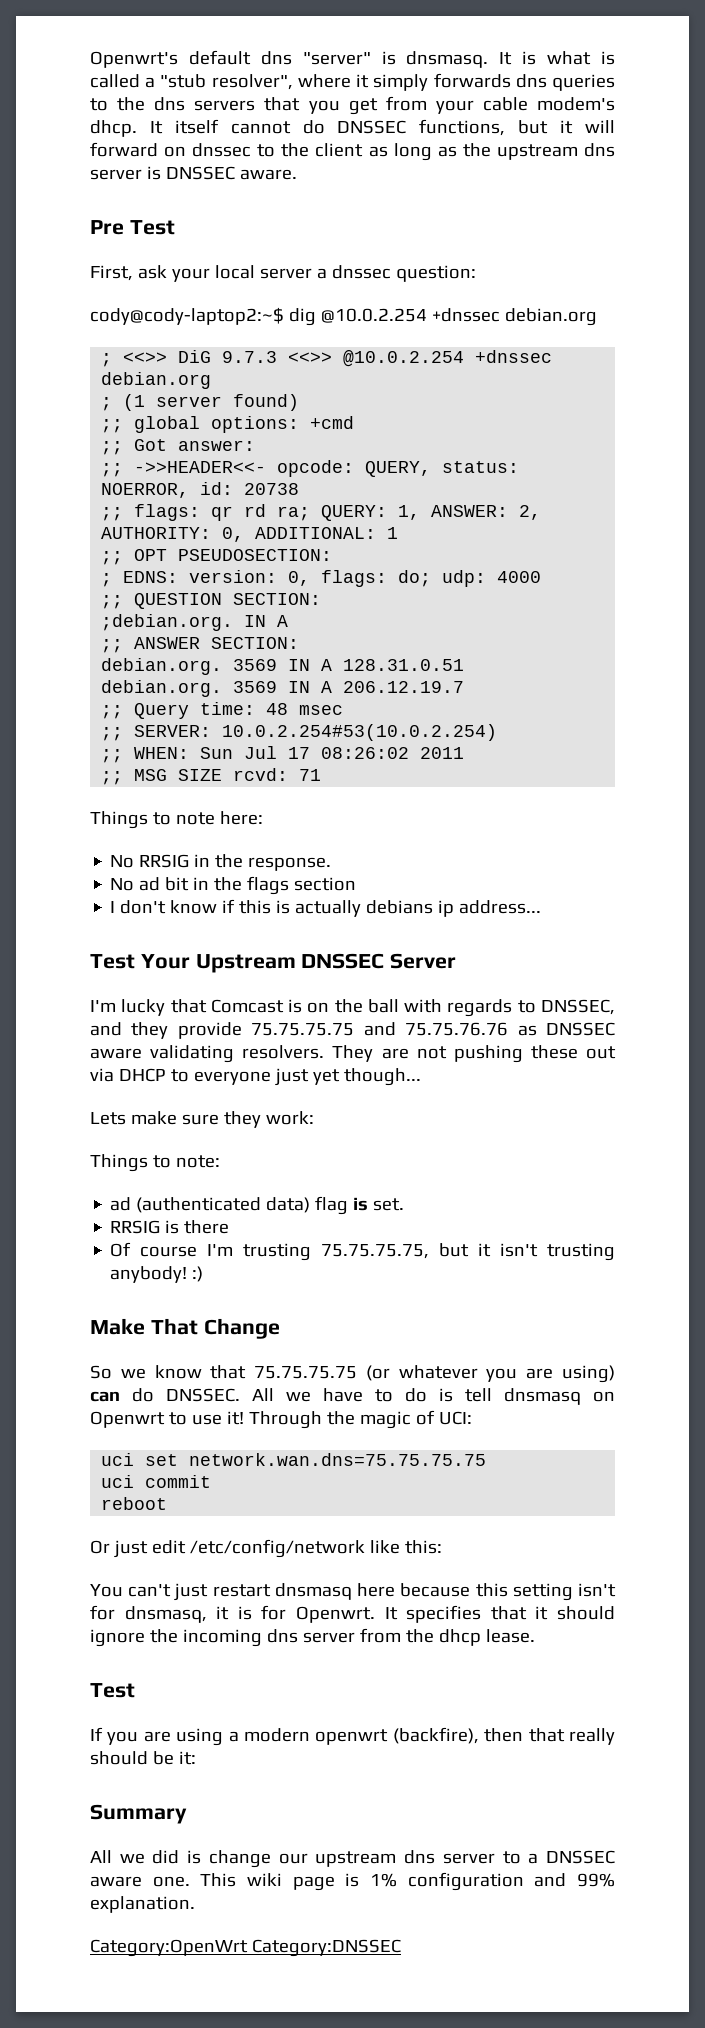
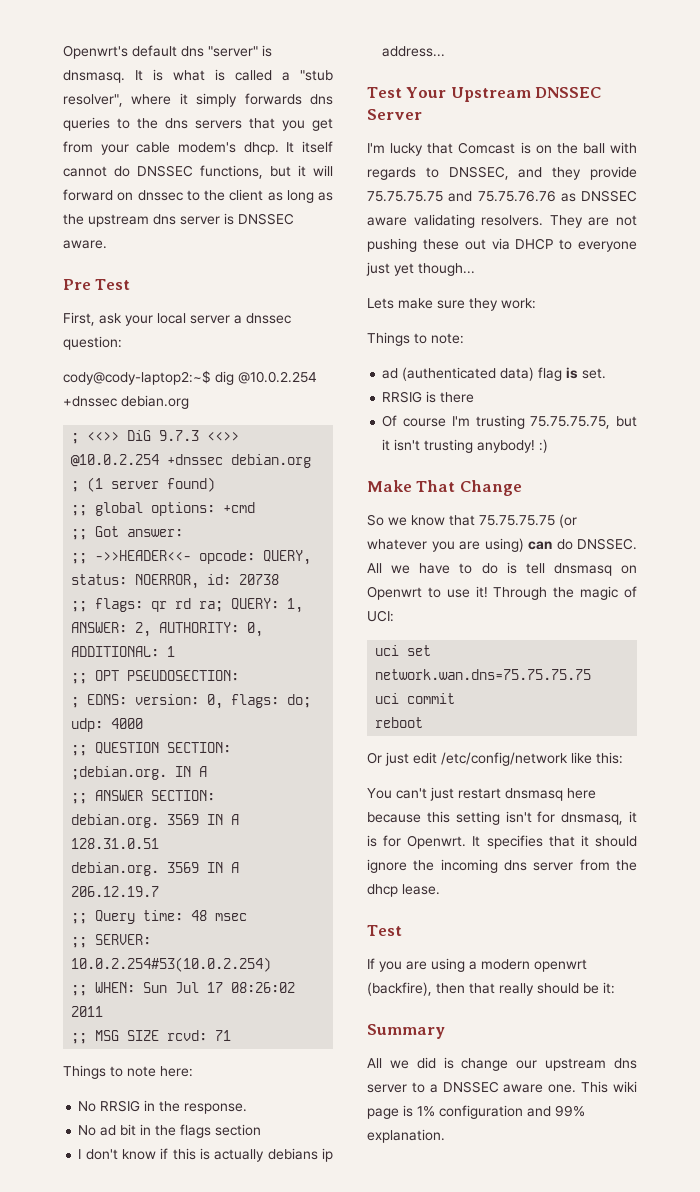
- Category:OpenWrt Category:DNSSEC

